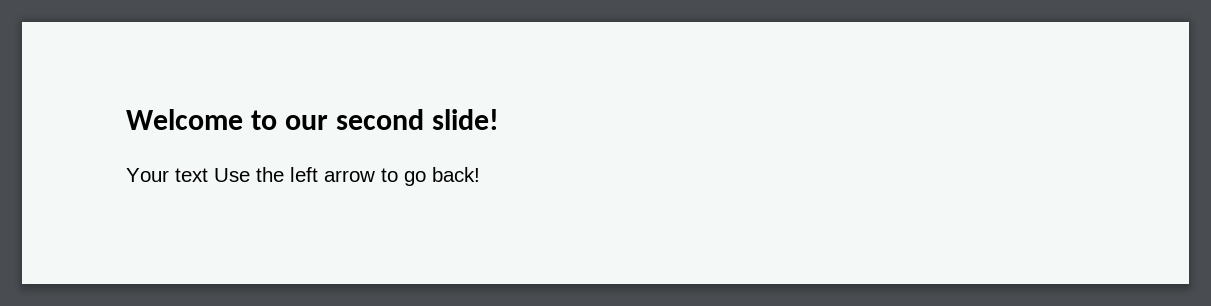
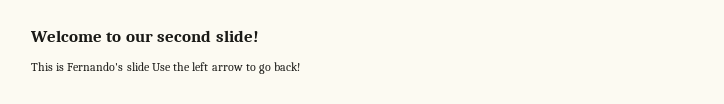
- Your text Use the left arrow to go back!
+ This is Fernando's slide Use the left arrow to go back!

